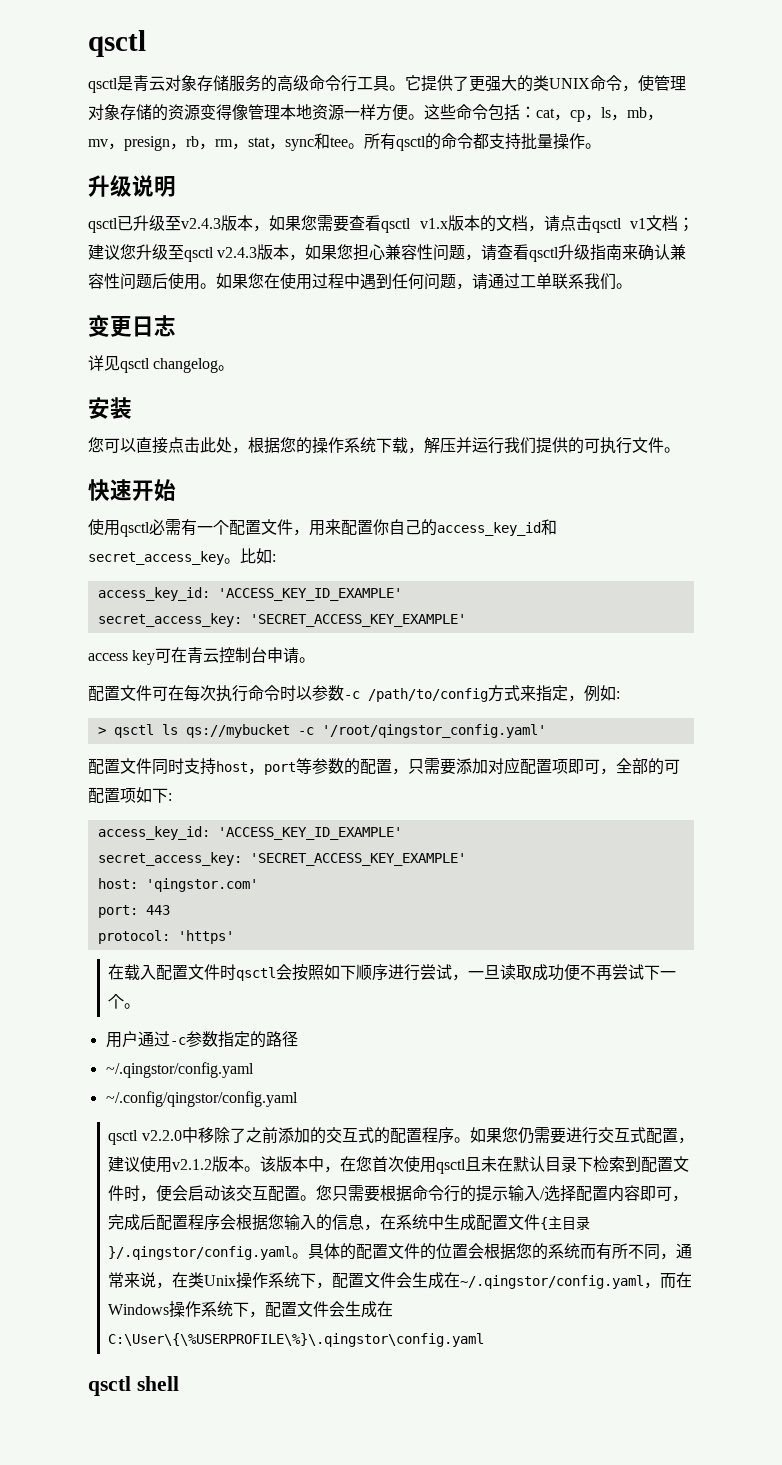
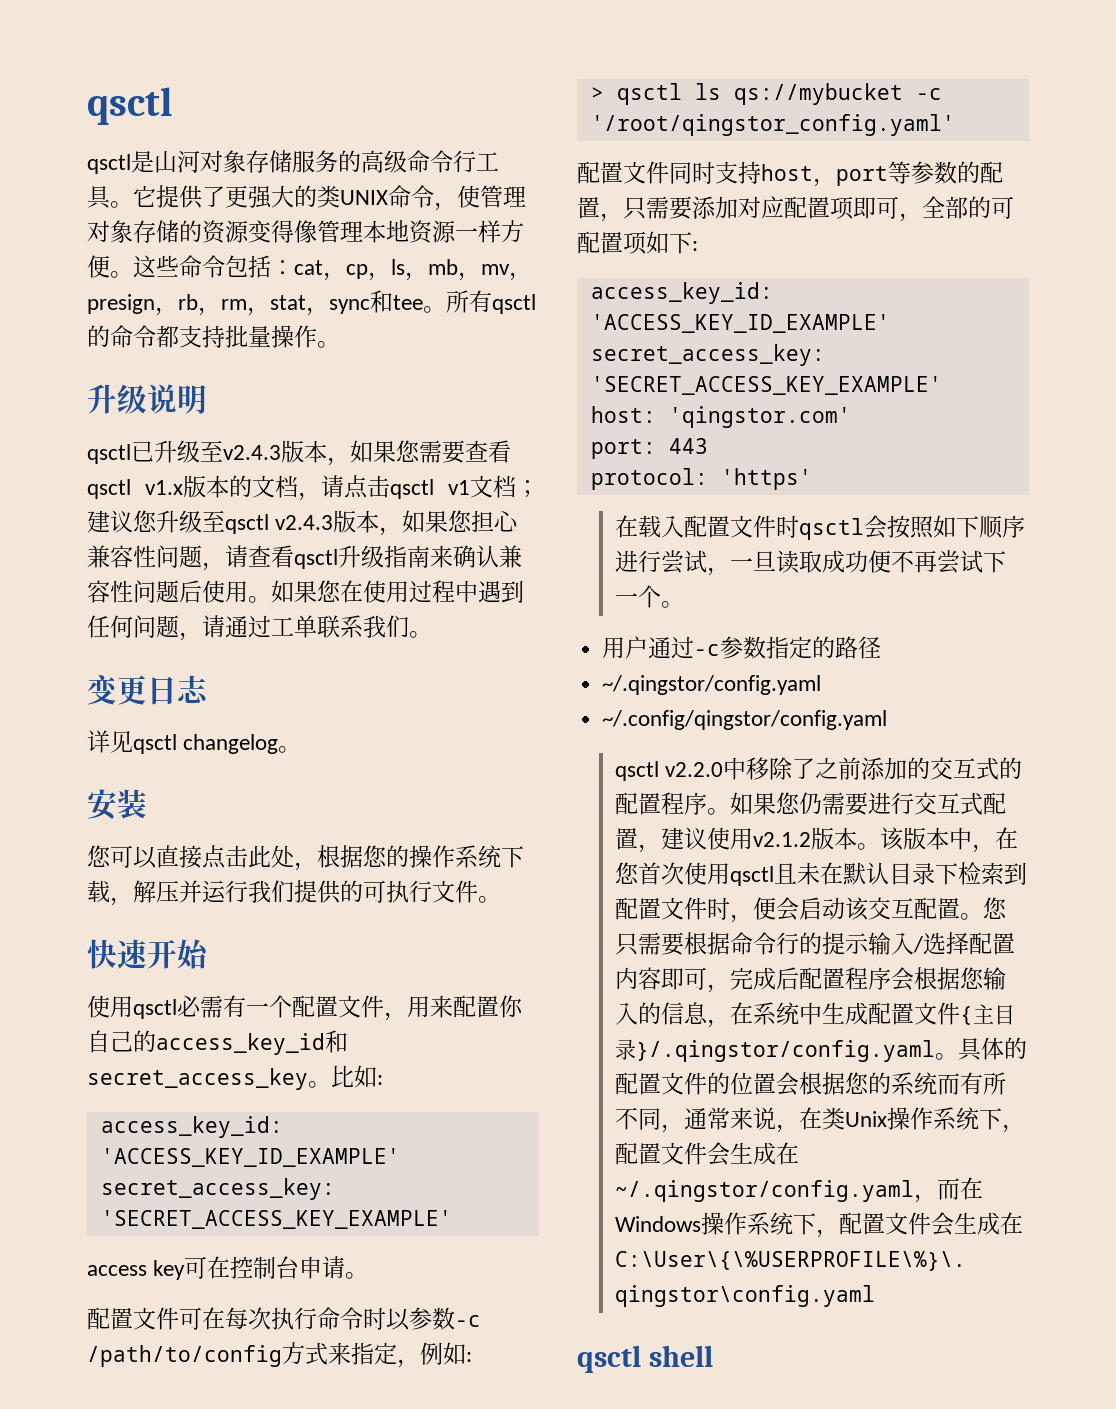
- qsctl是青云对象存储服务的高级命令行工具。
+ qsctl是山河对象存储服务的高级命令行工具。
- access key可在青云控制台申请。
+ access key可在控制台申请。

